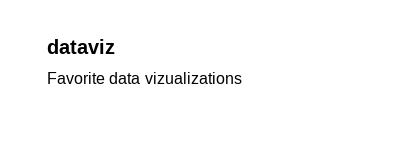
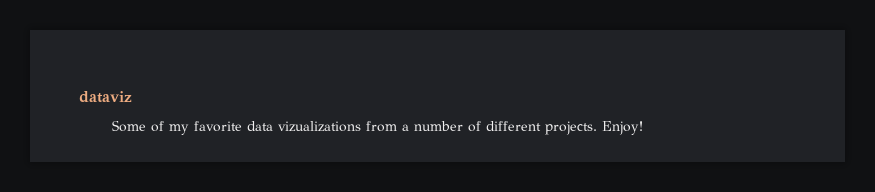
- Favorite data vizualizations
+ Some of my favorite data vizualizations from a number of different projects. Enjoy!

